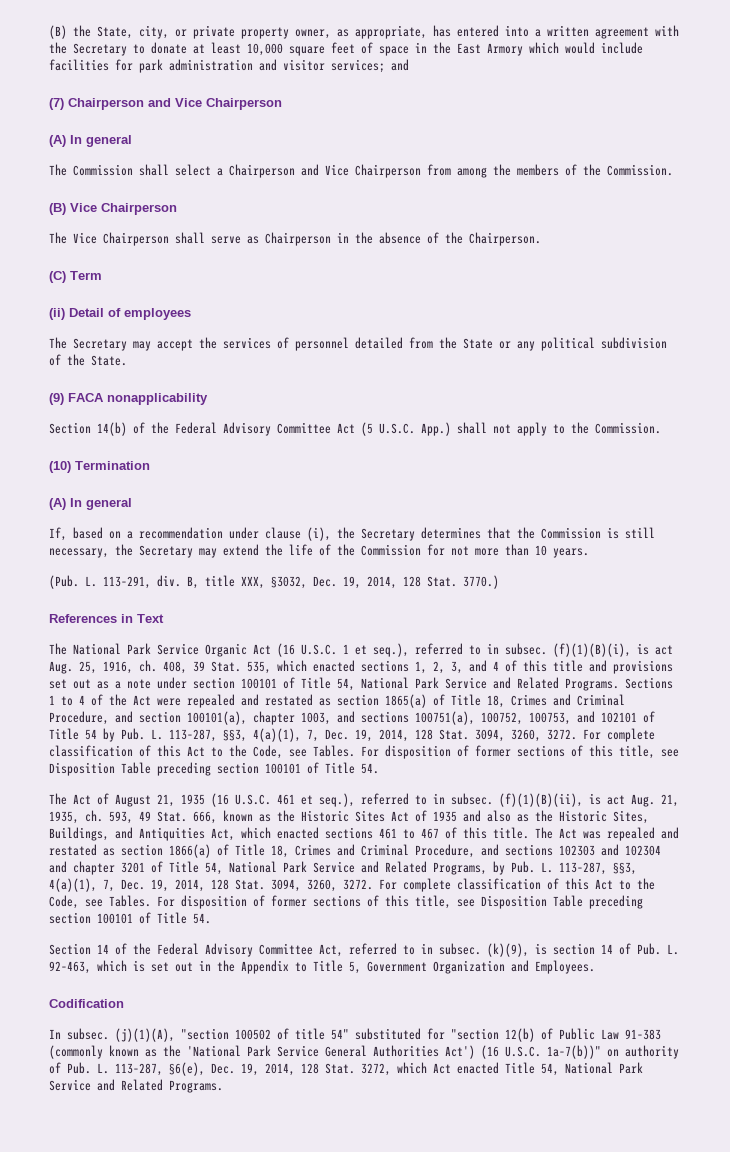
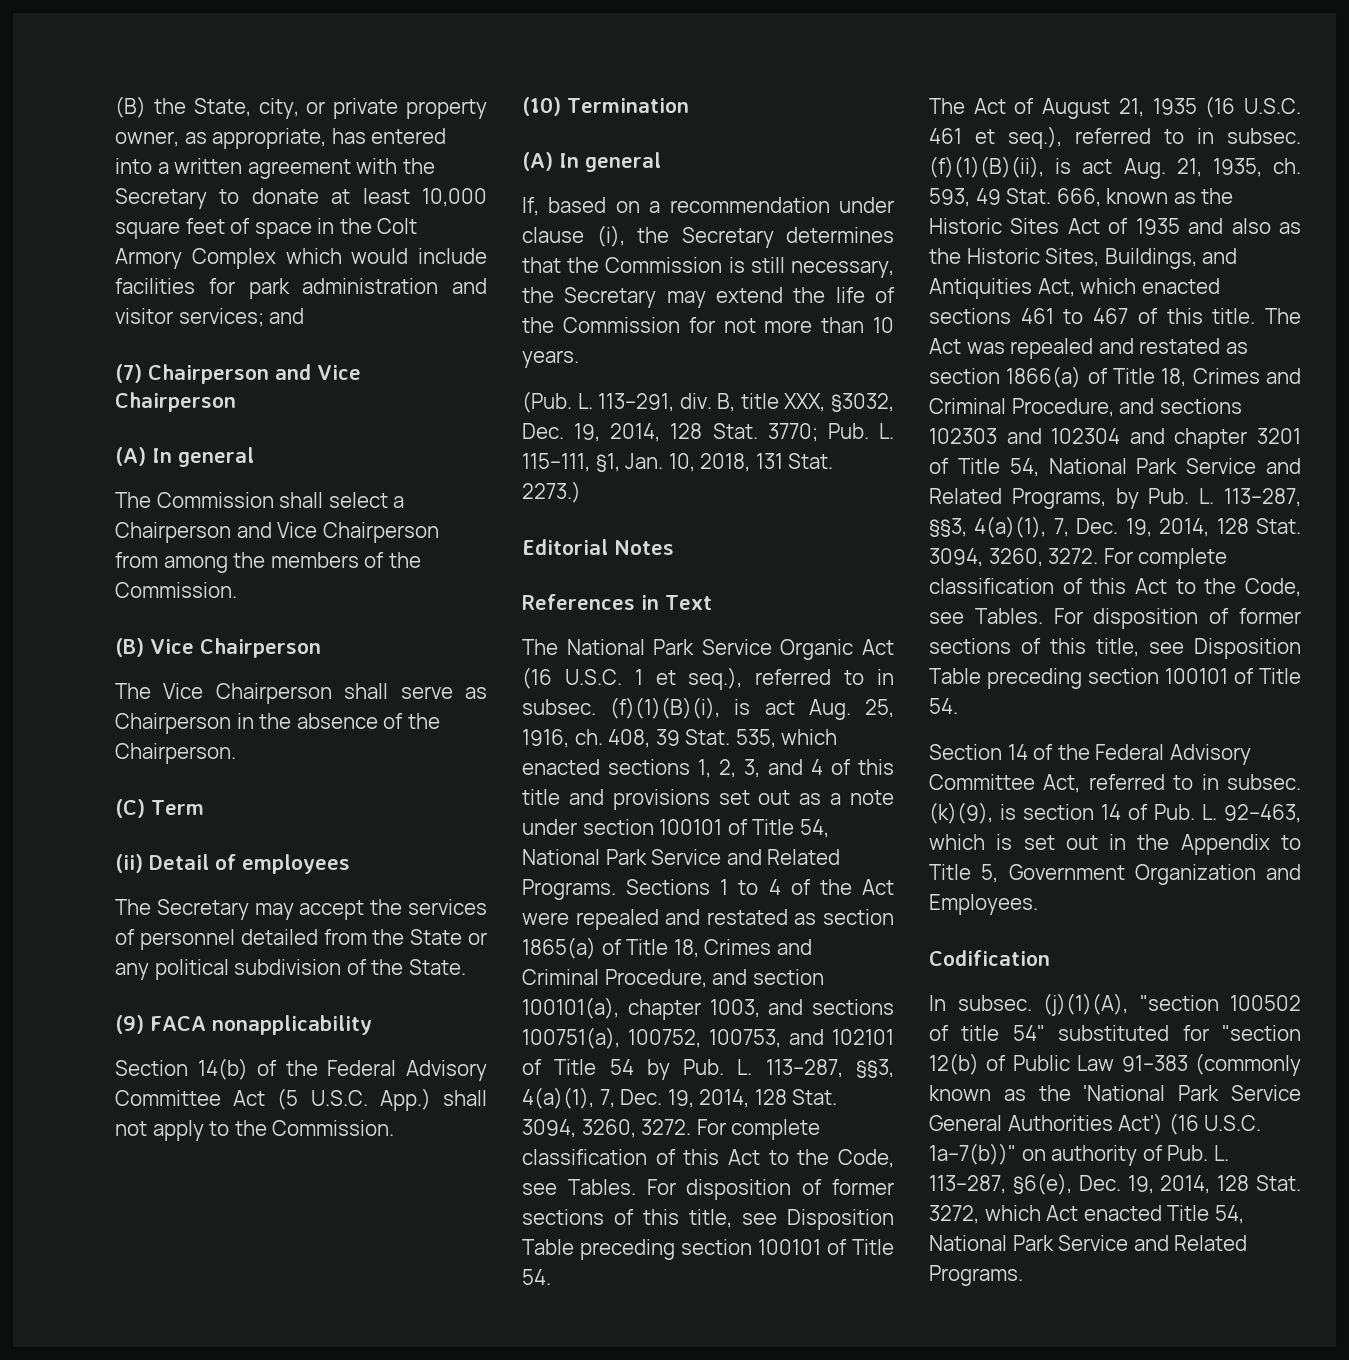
- (B) the State, city, or private property owner, as appropriate, has entered into a written agreement with the Secretary to donate at least 10,000 square feet of space in the East Armory which would include facilities for park administration and visitor services; and
+ (B) the State, city, or private property owner, as appropriate, has entered into a written agreement with the Secretary to donate at least 10,000 square feet of space in the Colt Armory Complex which would include facilities for park administration and visitor services; and
- 3770.)
+ 3770; Pub. L. 115–111, §1, Jan. 10, 2018, 131 Stat. 2273.)
+ Editorial Notes

